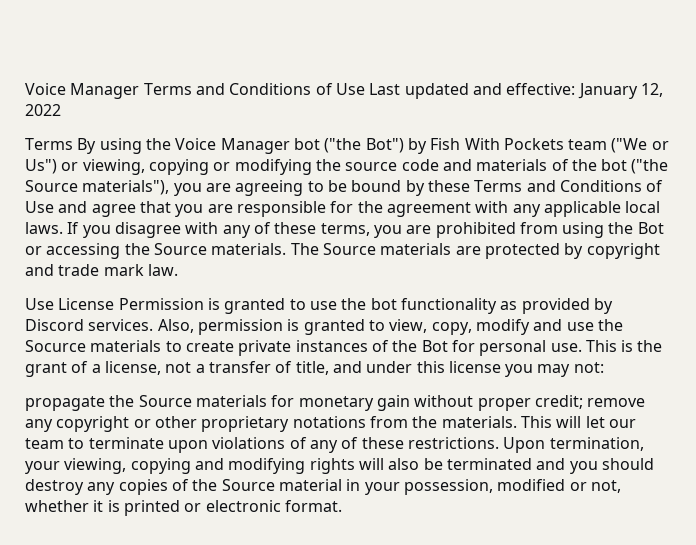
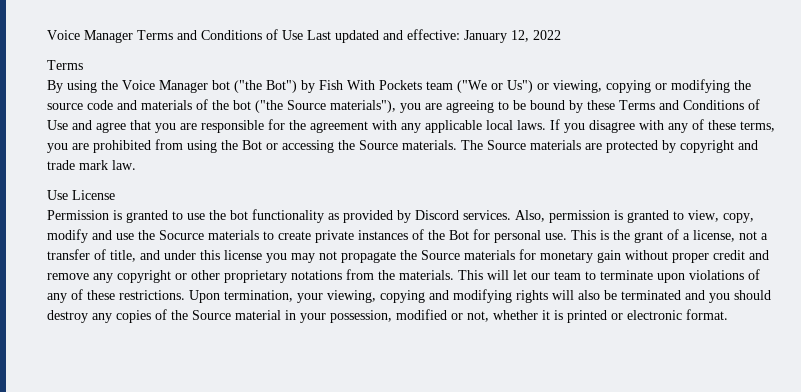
  January 12, 2022
- Terms By using the Voice Manager bot ("the Bot") by Fish With Pockets team ("We or Us") or viewing, copying or modifying the source code and materials of the bot ("the Source materials"), you are agreeing to be bound by these Terms and Conditions of Use and agree that you are responsible for the agreement with any applicable local laws.
+ Terms
+ By using the Voice Manager bot ("the Bot") by Fish With Pockets team ("We or Us") or viewing, copying or modifying the source code and materials of the bot ("the Source materials"), you are agreeing to be bound by these Terms and Conditions of Use and agree that you are responsible for the agreement with any applicable local laws.
- Use License Permission is granted to use the bot functionality as provided by Discord services.
+ Use License
+ Permission is granted to use the bot functionality as provided by Discord services.
- This is the grant of a license, not a transfer of title, and under this license you may not:
- propagate the Source materials for monetary gain without proper credit; remove any copyright or other proprietary notations from the materials.
+ This is the grant of a license, not a transfer of title, and under this license you may not propagate the Source materials for monetary gain without proper credit and remove any copyright or other proprietary notations from the materials.

